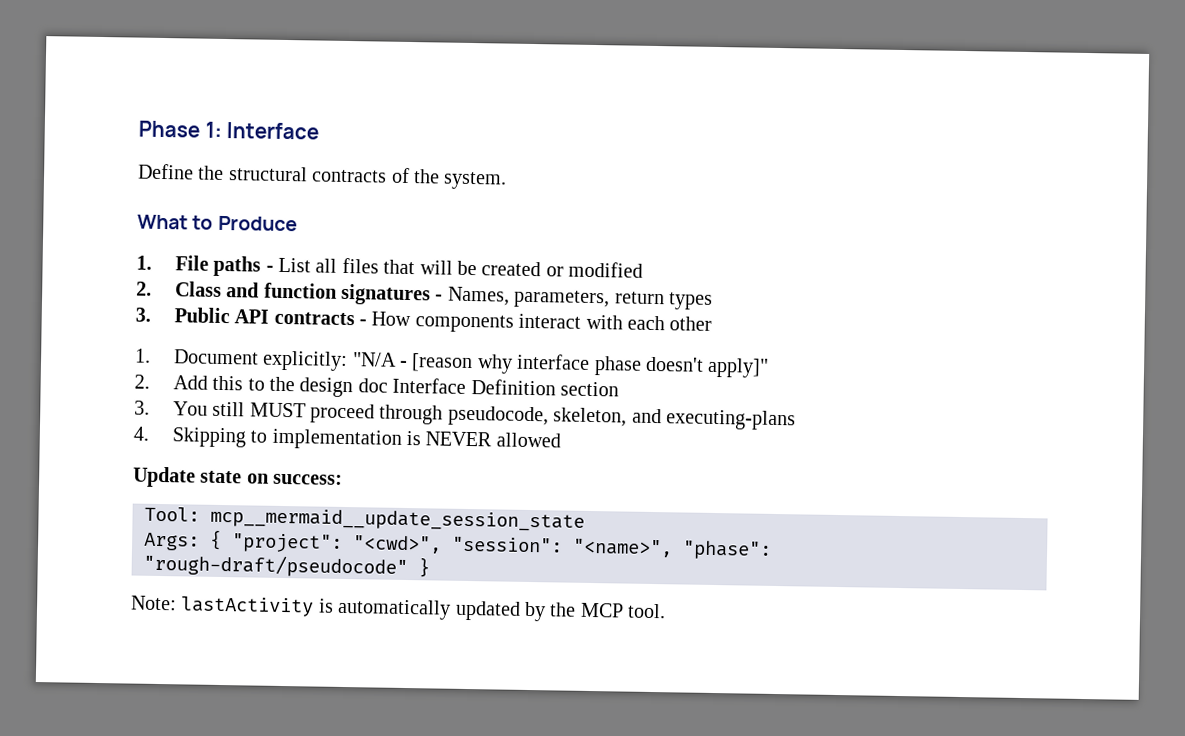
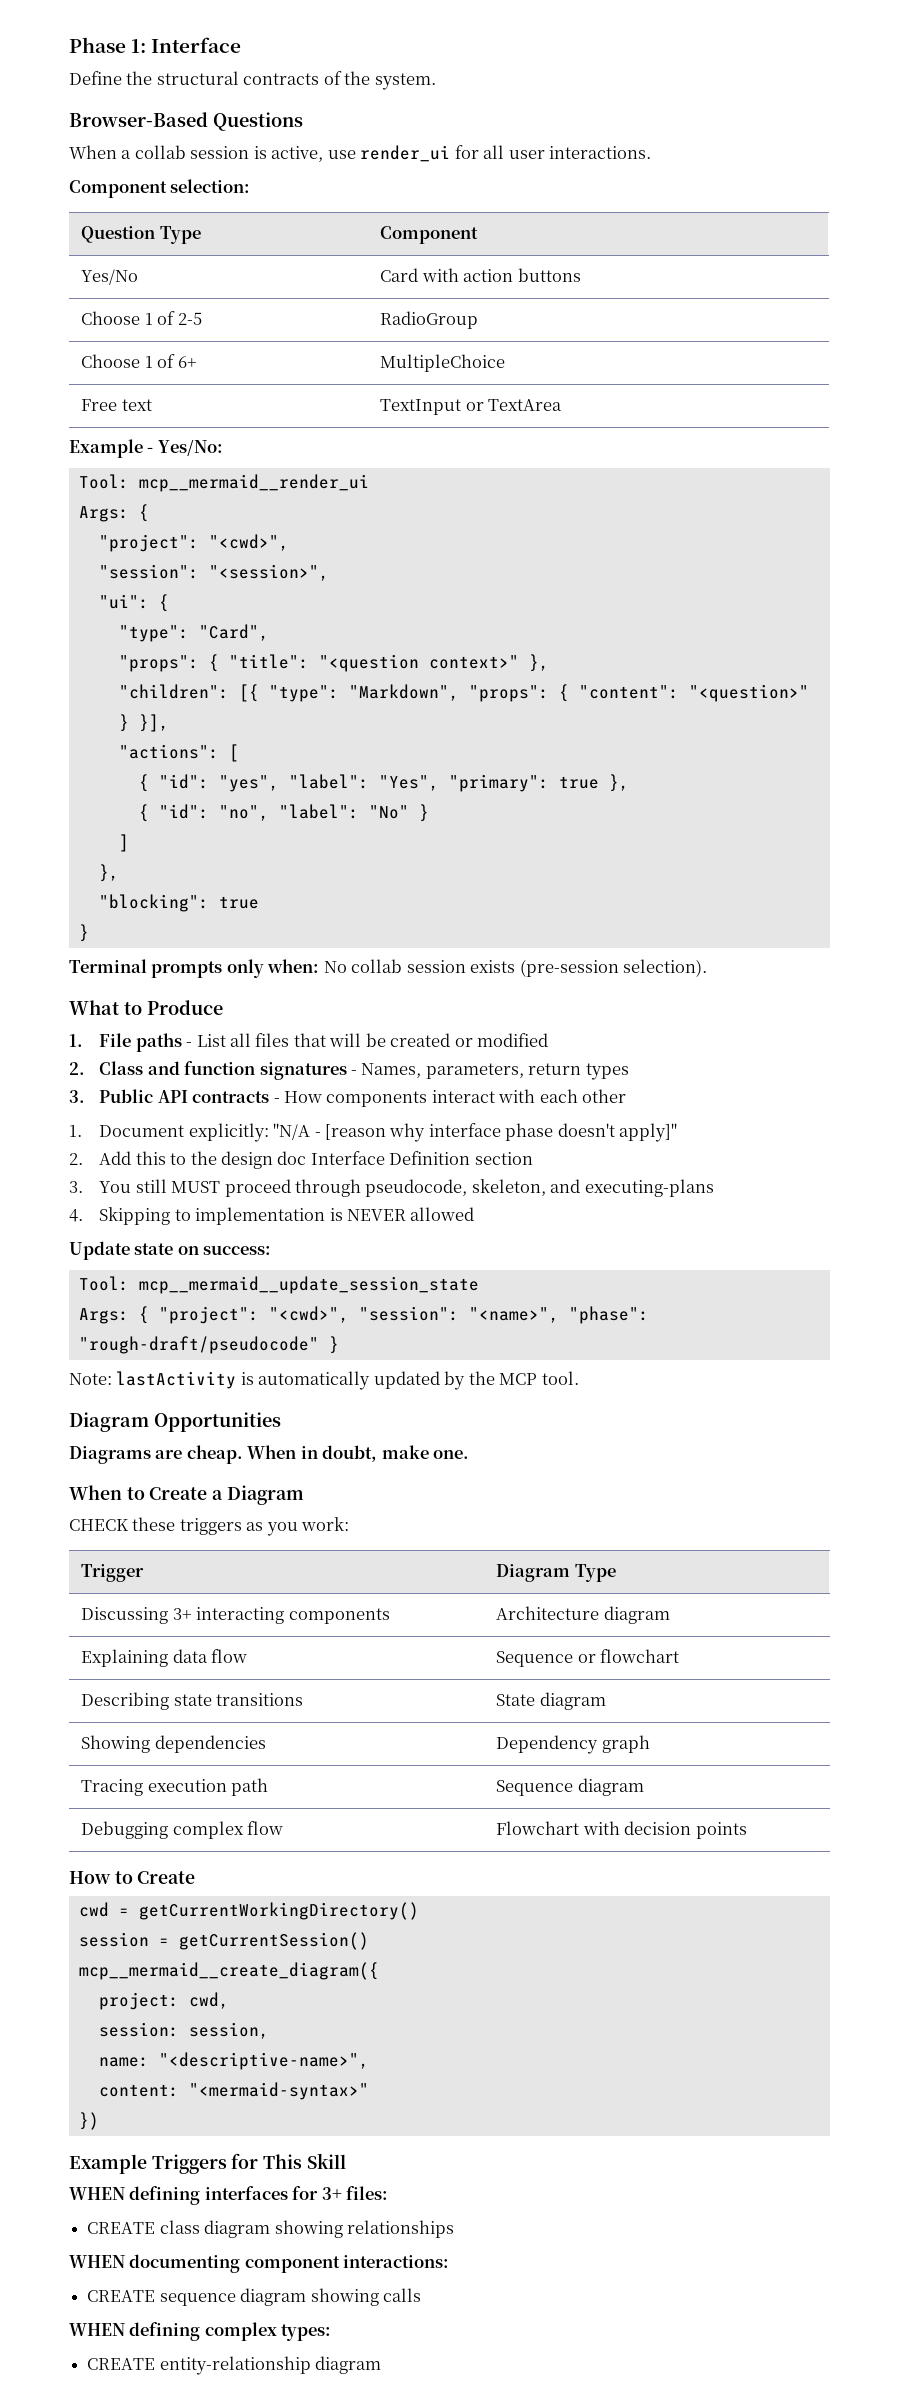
+ Browser-Based Questions
+ When a collab session is active, use render_ui for all user interactions.
+ Component selection:
+ Question Type | Component
+ Yes/No | Card with action buttons
+ Choose 1 of 2-5 | RadioGroup
+ Choose 1 of 6+ | MultipleChoice
+ Free text | TextInput or TextArea
+ Example - Yes/No:
+ Tool: mcp__mermaid__render_ui
+ Args: {
+ "project": "<cwd>",
+ "session": "<session>",
+ "ui": {
+ "type": "Card",
+ "props": { "title": "<question context>" },
+ "children": [{ "type": "Markdown", "props": { "content": "<question>" } }],
+ "actions": [
+ { "id": "yes", "label": "Yes", "primary": true },
+ { "id": "no", "label": "No" }
+ ]
+ },
+ "blocking": true
+ }
+ Terminal prompts only when: No collab session exists (pre-session selection).
+ Diagram Opportunities
+ Diagrams are cheap. When in doubt, make one.
+ When to Create a Diagram
+ CHECK these triggers as you work:
+ Trigger | Diagram Type
+ Discussing 3+ interacting components | Architecture diagram
+ Explaining data flow | Sequence or flowchart
+ Describing state transitions | State diagram
+ Showing dependencies | Dependency graph
+ Tracing execution path | Sequence diagram
+ Debugging complex flow | Flowchart with decision points
+ How to Create
+ cwd = getCurrentWorkingDirectory()
+ session = getCurrentSession()
+ mcp__mermaid__create_diagram({
+ project: cwd,
+ session: session,
+ name: "<descriptive-name>",
+ content: "<mermaid-syntax>"
+ })
+ Example Triggers for This Skill
+ WHEN defining interfaces for 3+ files:
+ CREATE class diagram showing relationships
+ WHEN documenting component interactions:
+ CREATE sequence diagram showing calls
+ WHEN defining complex types:
+ CREATE entity-relationship diagram

